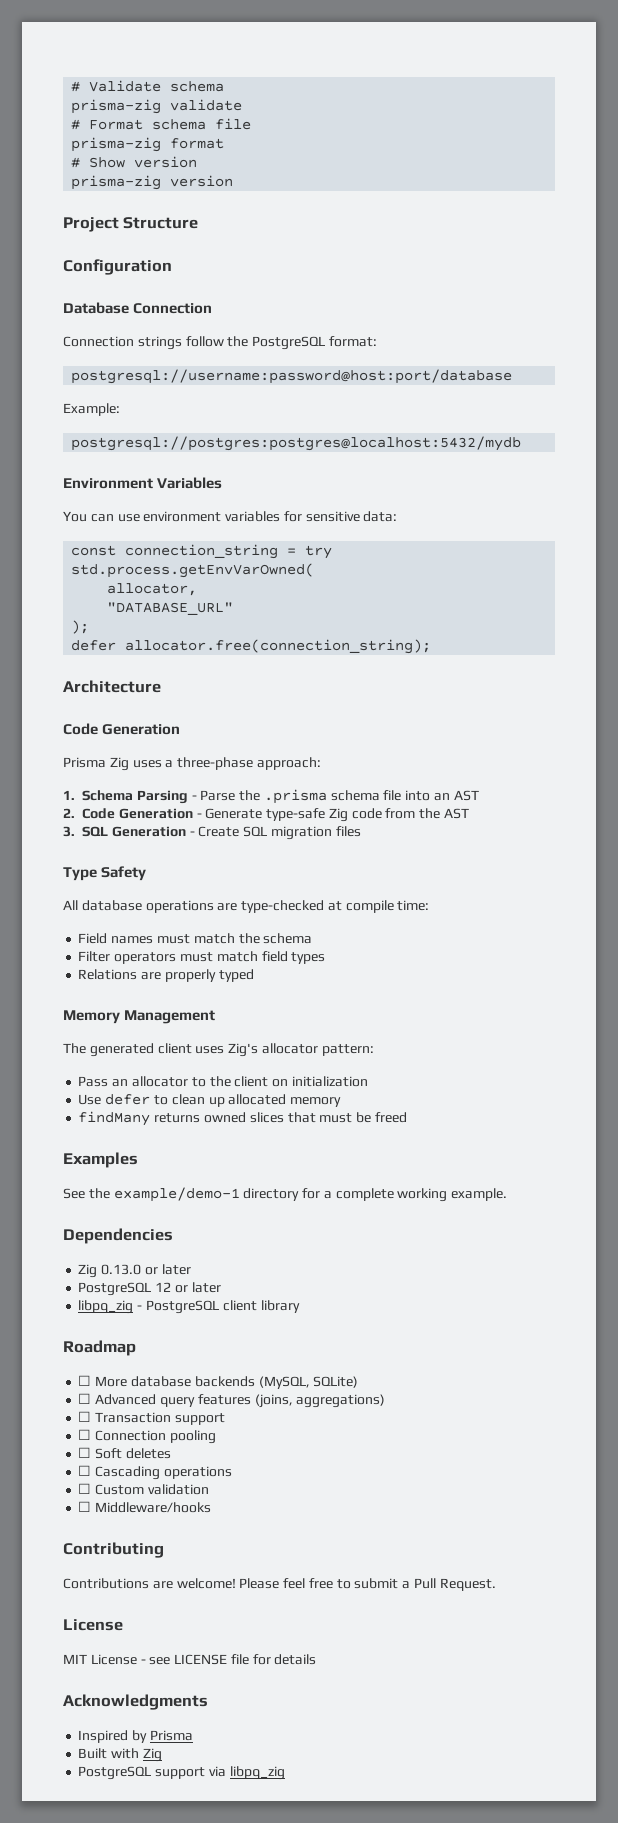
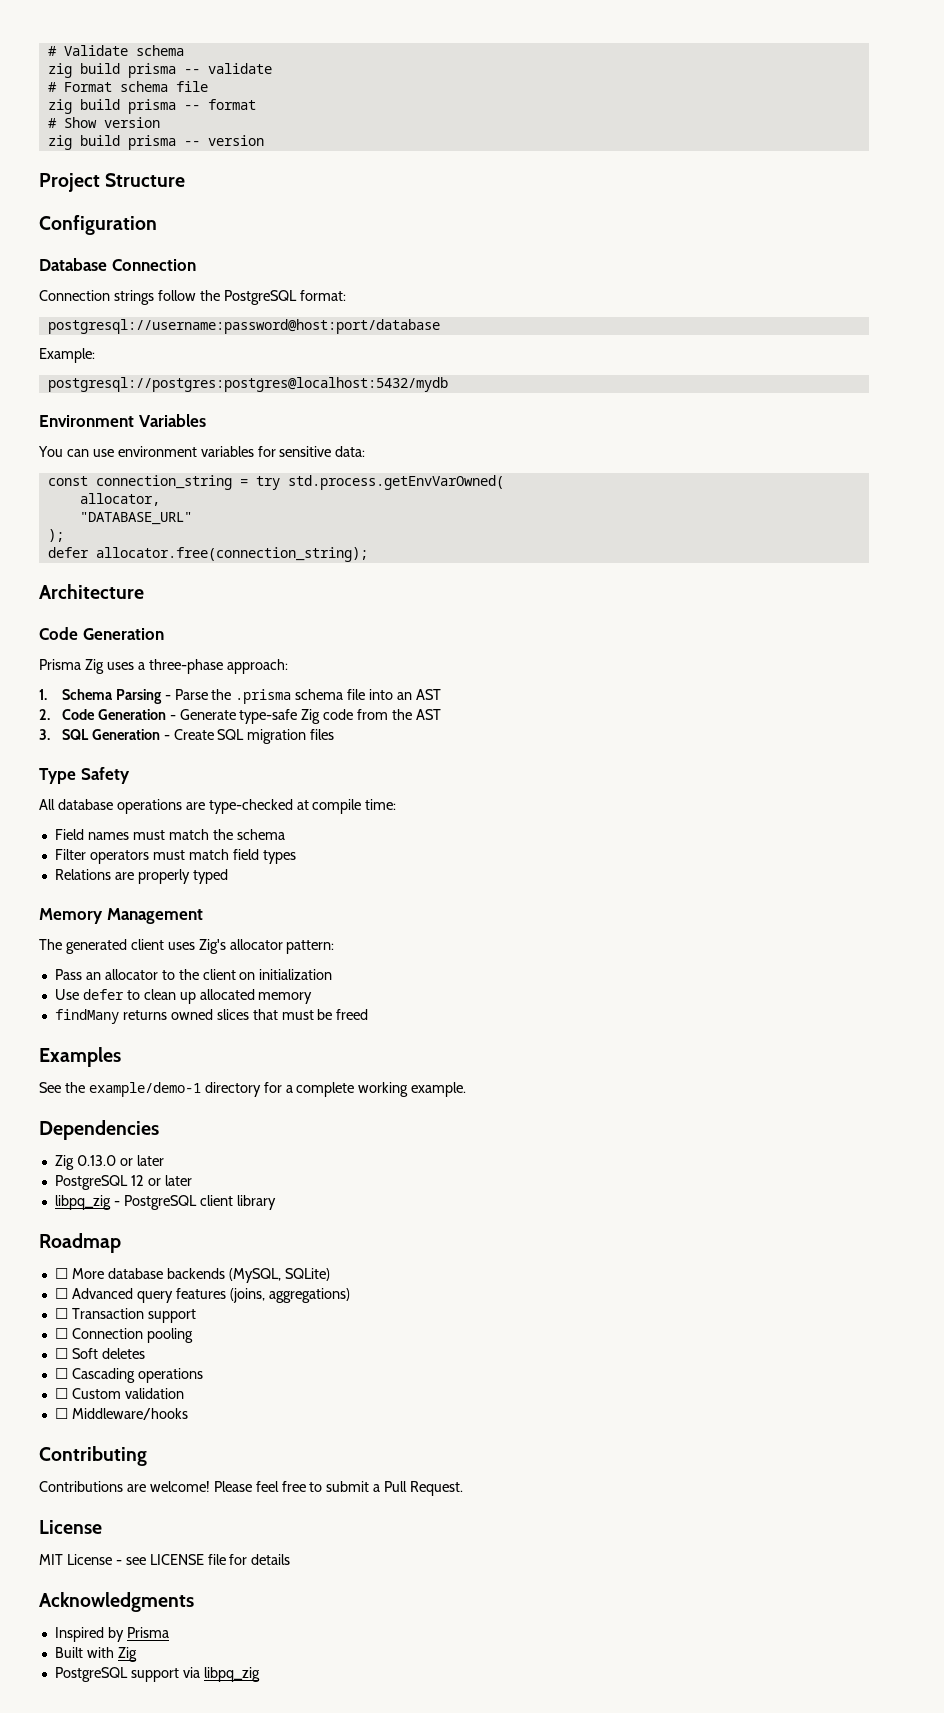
- prisma-zig validate
+ zig build prisma -- validate
- prisma-zig format
+ zig build prisma -- format
- prisma-zig version
+ zig build prisma -- version

